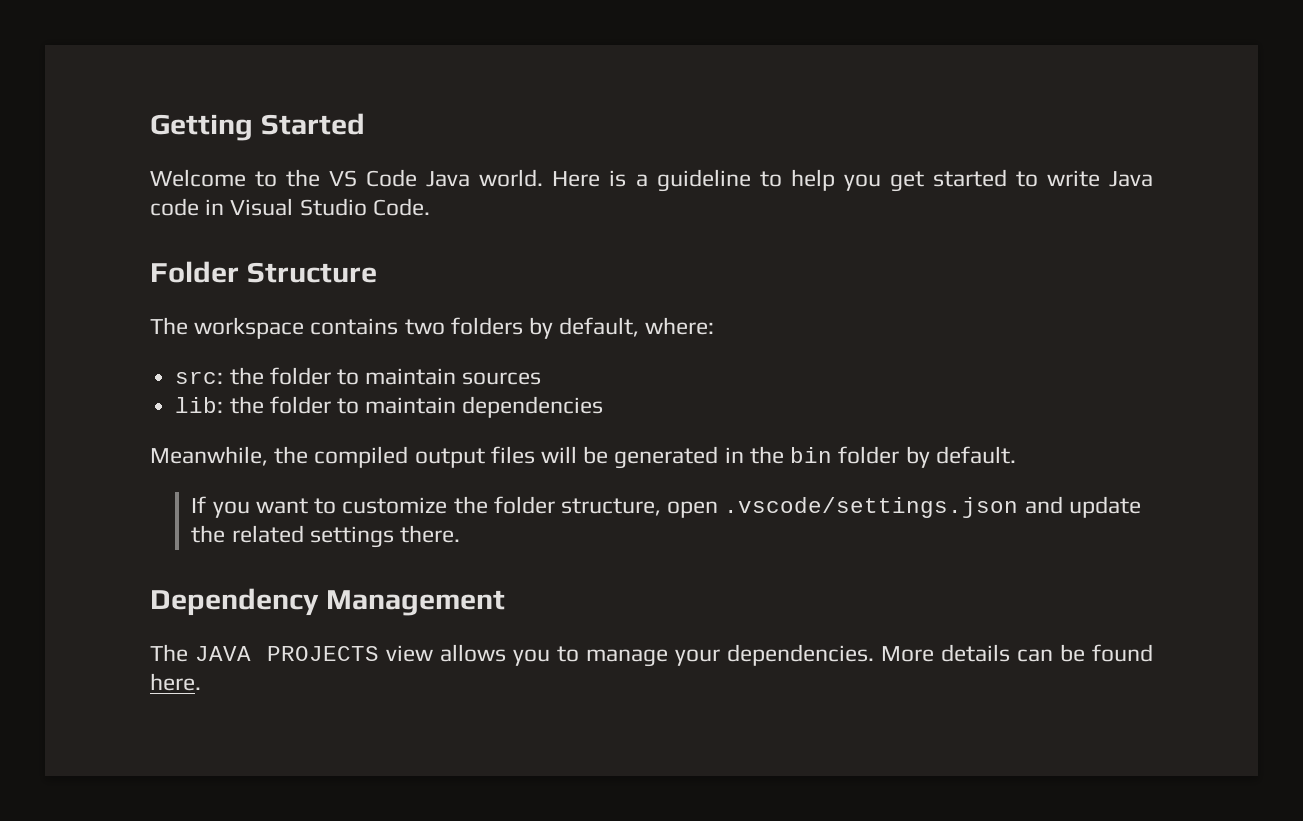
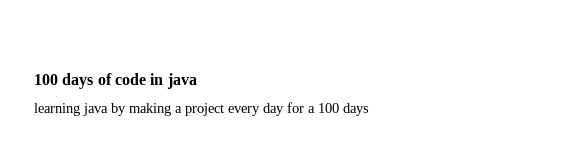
- Getting Started
- Welcome to the VS Code Java world. Here is a guideline to help you get started to write Java code in Visual Studio Code.
- Folder Structure
- The workspace contains two folders by default, where:
- src: the folder to maintain sources
- lib: the folder to maintain dependencies
- Meanwhile, the compiled output files will be generated in the bin folder by default.
- If you want to customize the folder structure, open .vscode/settings.json and update the related settings there.
- Dependency Management
- The JAVA PROJECTS view allows you to manage your dependencies. More details can be found here.
+ 100 days of code in java
+ learning java by making a project every day for a 100 days

